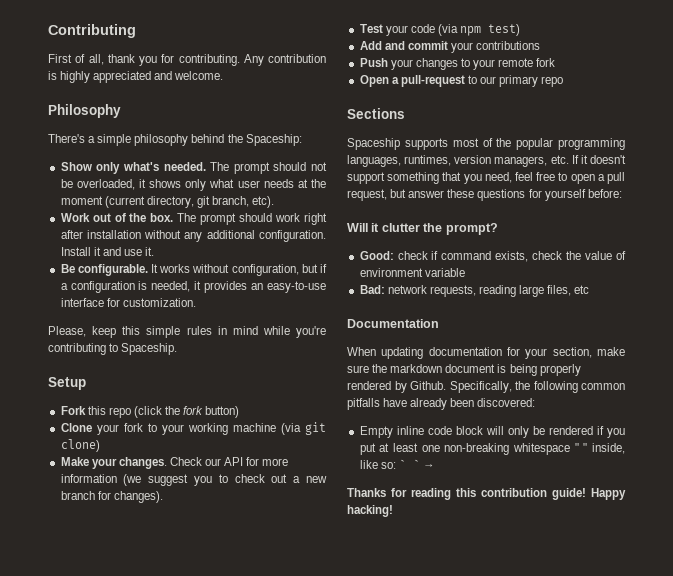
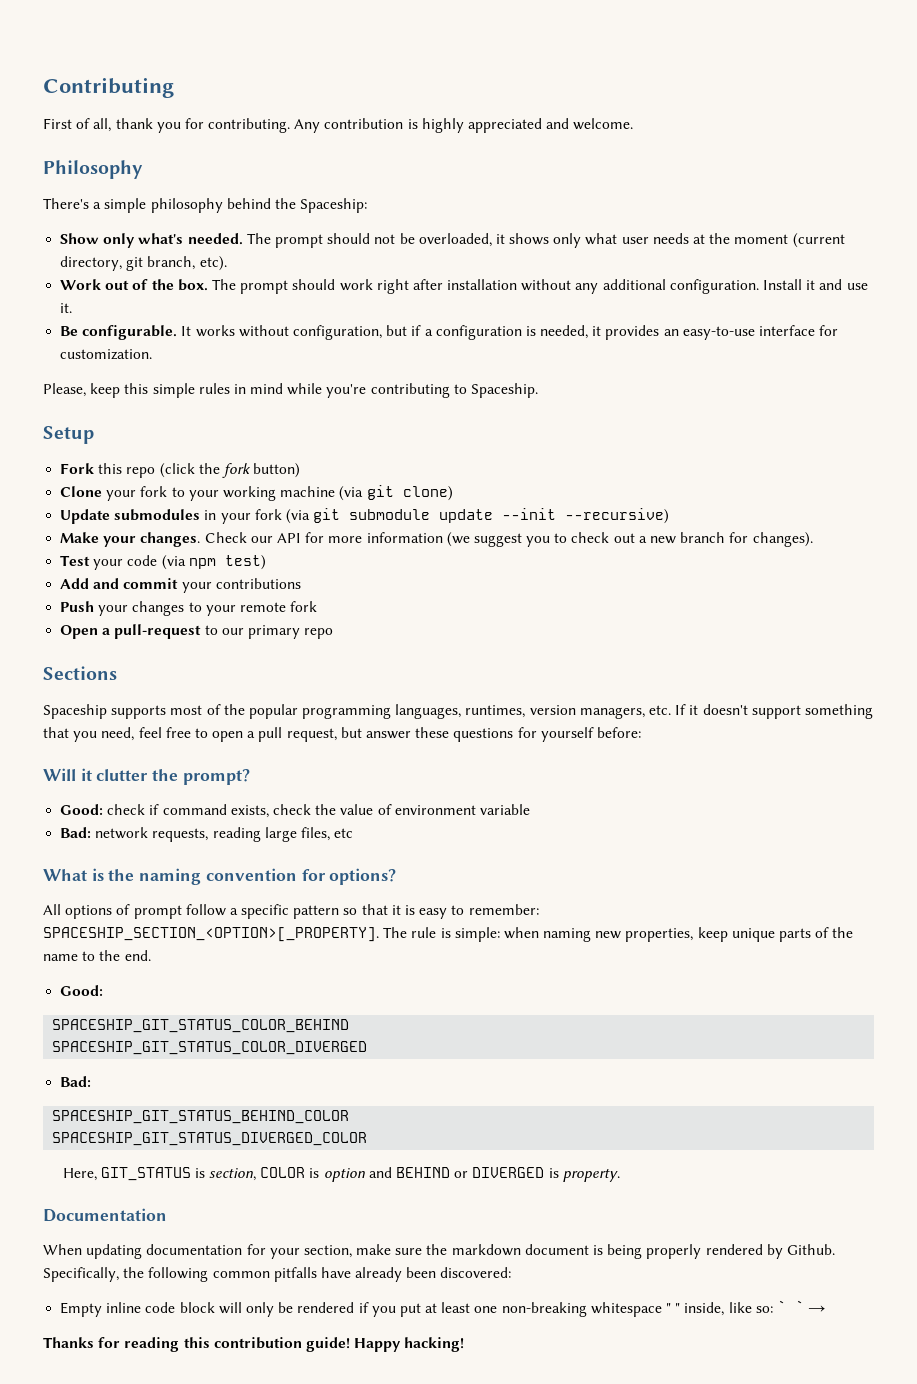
+ Update submodules in your fork (via git submodule update --init --recursive)
+ What is the naming convention for options?
+ All options of prompt follow a specific pattern so that it is easy to remember: SPACESHIP_SECTION_<OPTION>[_PROPERTY]. The rule is simple: when naming new properties, keep unique parts of the name to the end.
+ Good:
+ SPACESHIP_GIT_STATUS_COLOR_BEHIND
+ SPACESHIP_GIT_STATUS_COLOR_DIVERGED
+ Bad:
+ SPACESHIP_GIT_STATUS_BEHIND_COLOR
+ SPACESHIP_GIT_STATUS_DIVERGED_COLOR
+ Here, GIT_STATUS is section, COLOR is option and BEHIND or DIVERGED is property.

